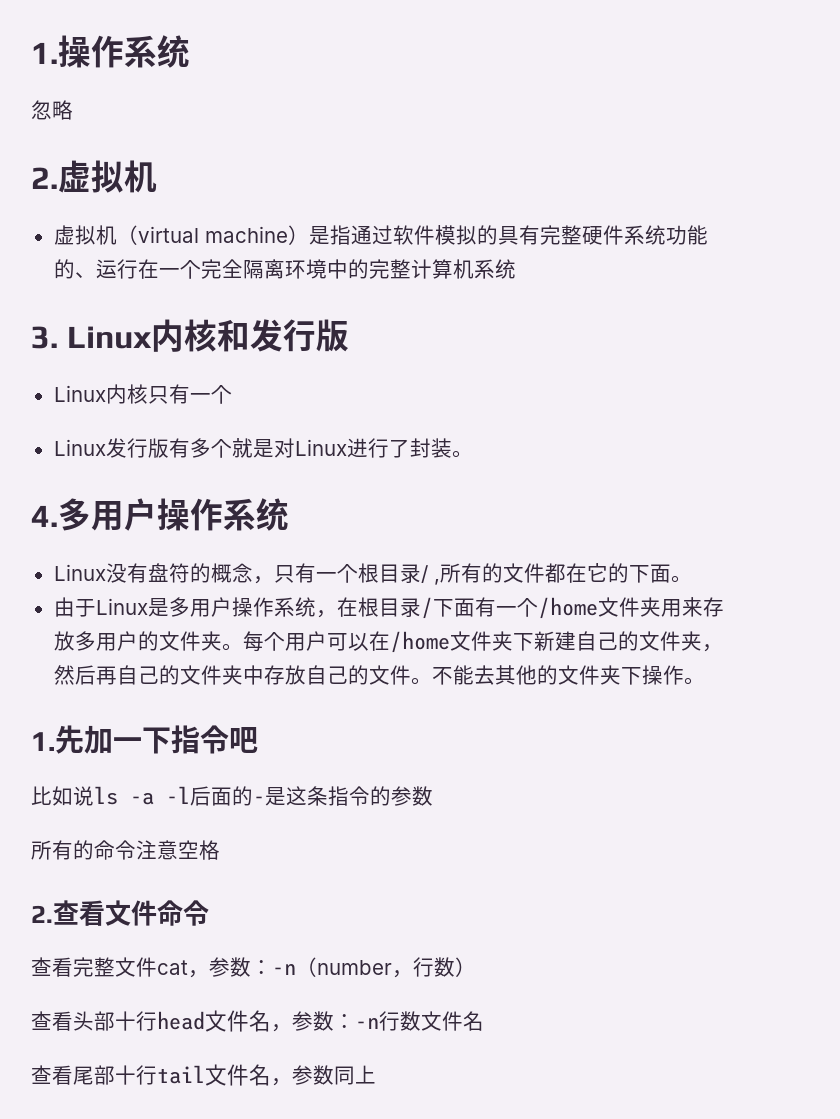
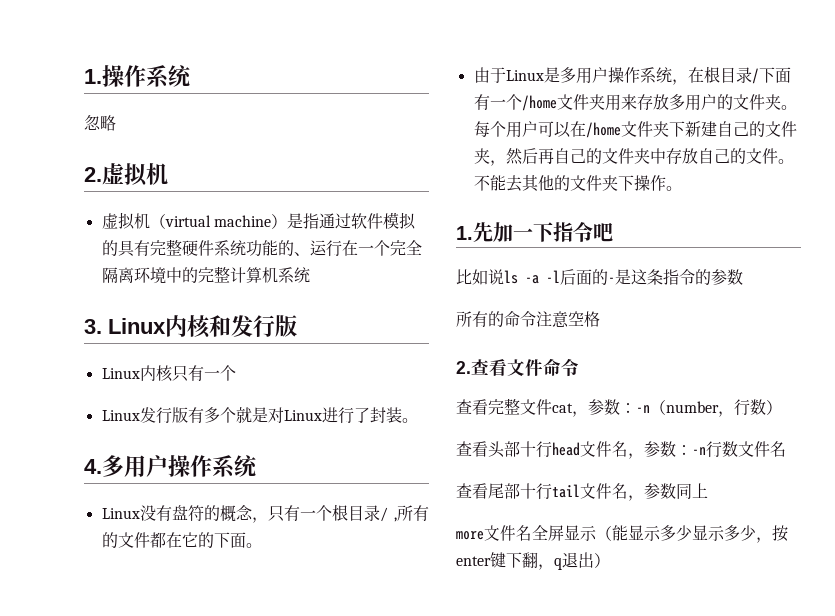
+ more文件名全屏显示（能显示多少显示多少，按enter键下翻，q退出）

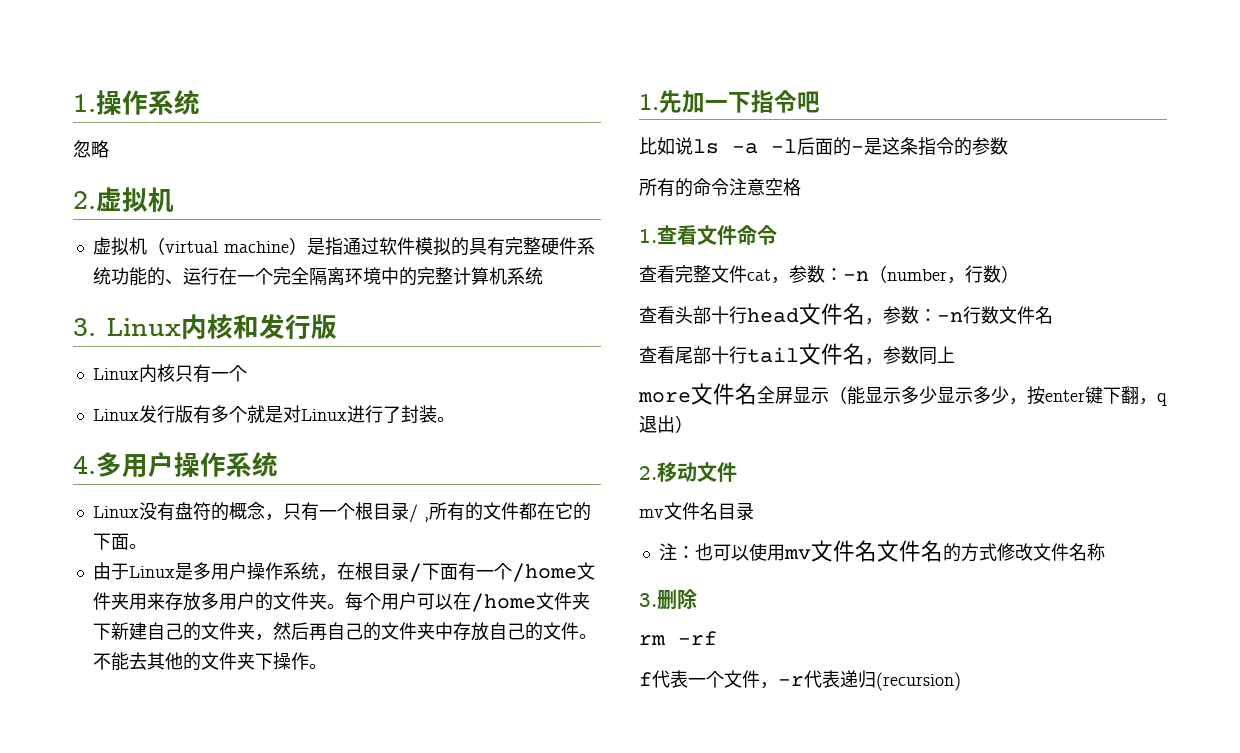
- 2.查看文件命令
+ 1.查看文件命令
+ 2.移动文件
+ mv文件名目录
+ 注：也可以使用mv文件名文件名的方式修改文件名称
+ 3.删除
+ rm -rf
+ f代表一个文件，-r代表递归(recursion)

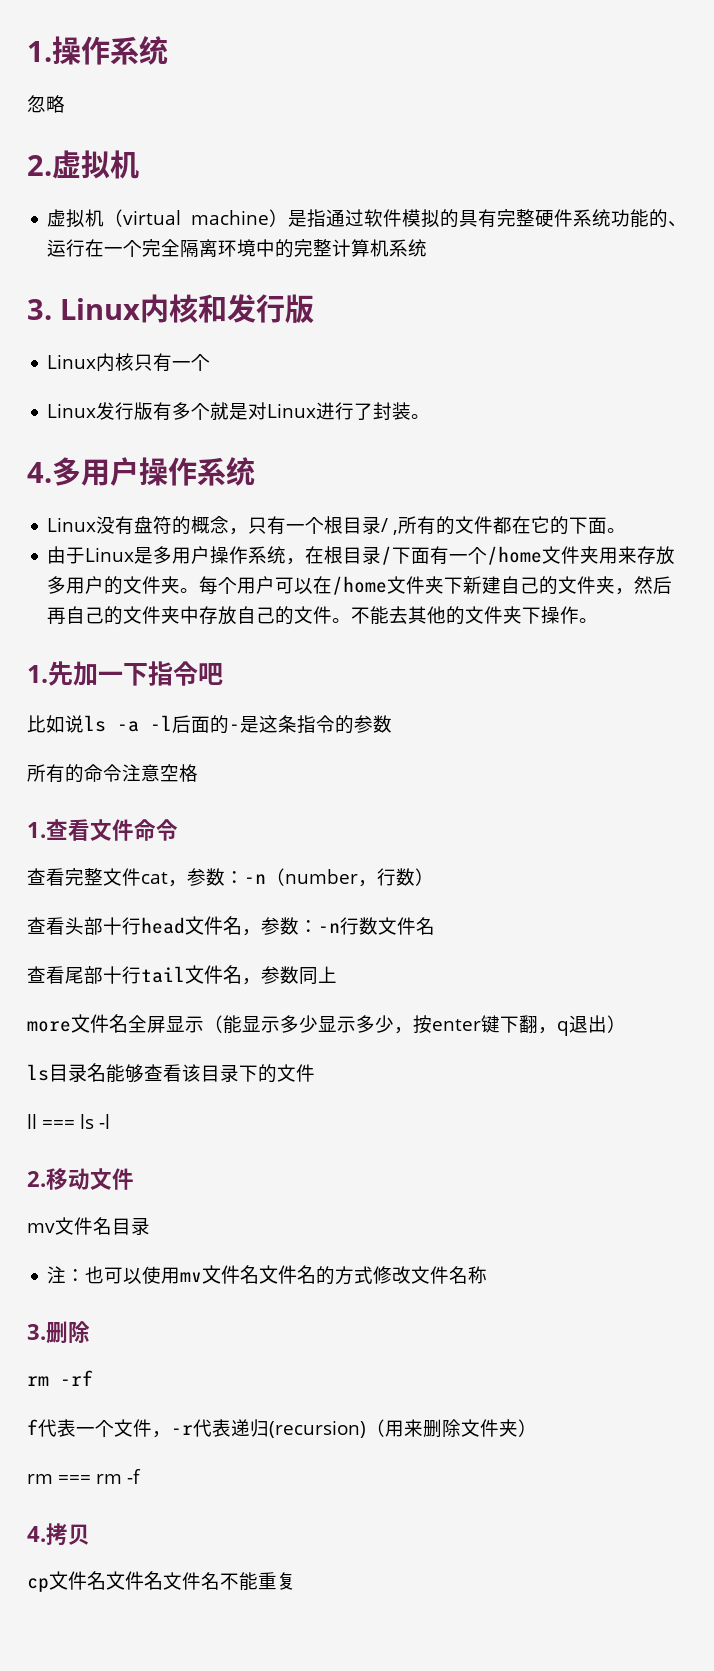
+ ls目录名能够查看该目录下的文件
+ ll === ls -l
- f代表一个文件，-r代表递归(recursion)
+ f代表一个文件，-r代表递归(recursion)（用来删除文件夹）
+ rm === rm -f
+ 4.拷贝
+ cp文件名文件名文件名不能重复

